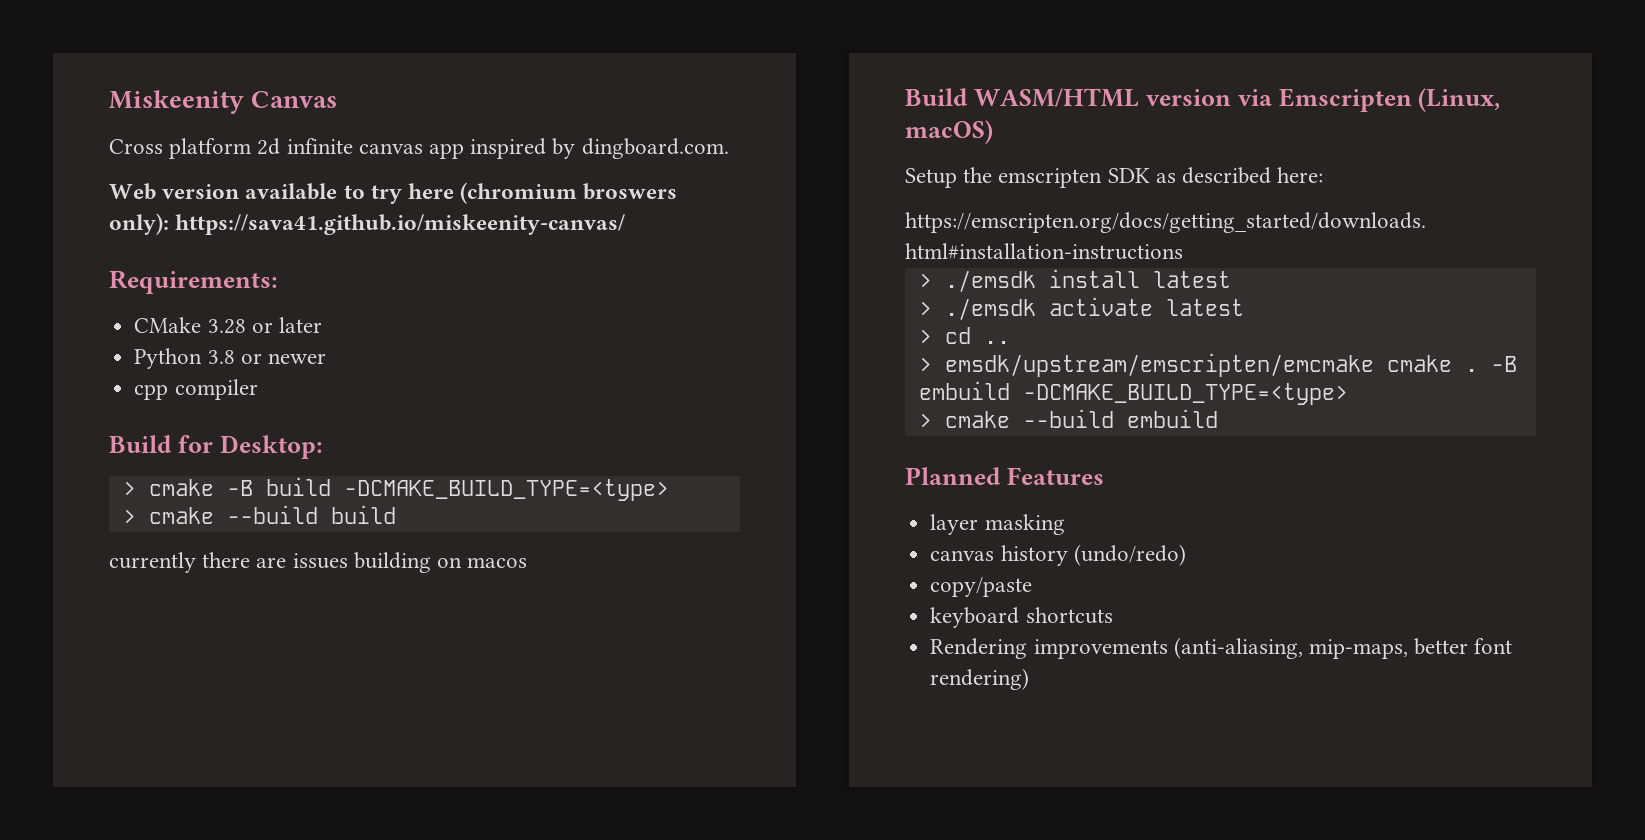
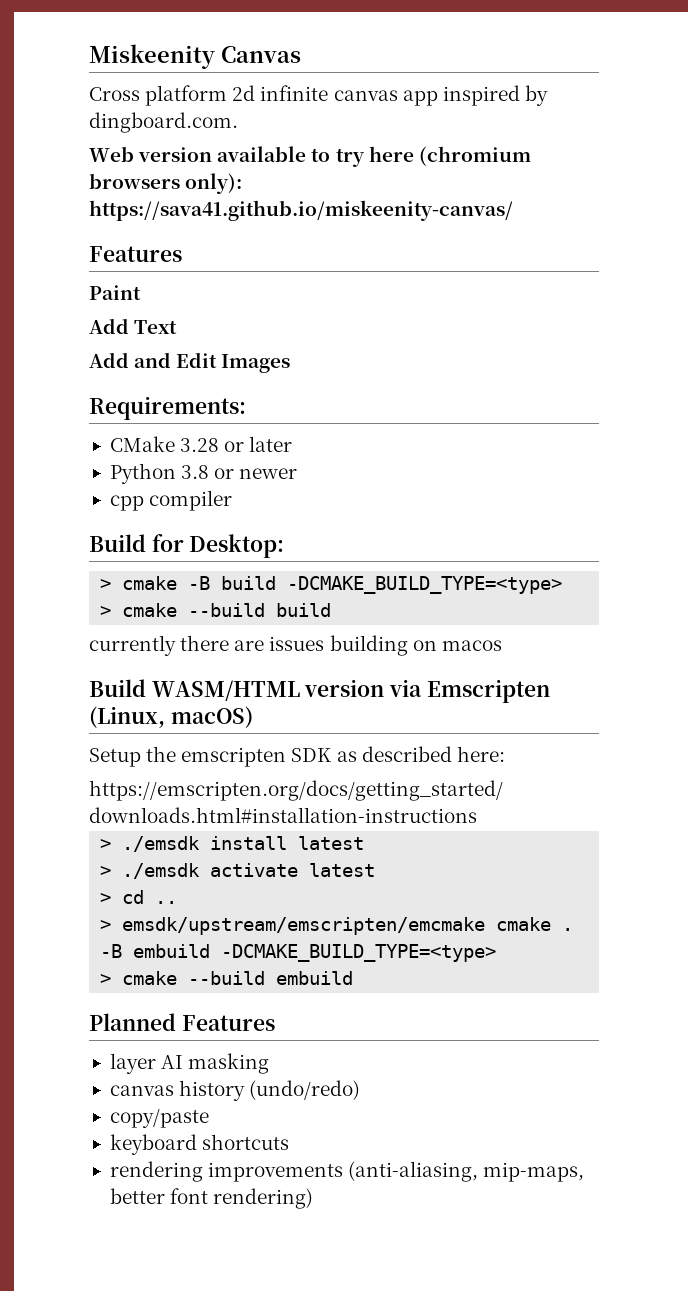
- Web version available to try here (chromium broswers only): https://sava41.github.io/miskeenity-canvas/
+ Web version available to try here (chromium browsers only): https://sava41.github.io/miskeenity-canvas/
+ Features
+ Paint
+ Add Text
+ Add and Edit Images
- layer masking
+ layer AI masking
- Rendering improvements (anti-aliasing, mip-maps, better font rendering)
+ rendering improvements (anti-aliasing, mip-maps, better font rendering)

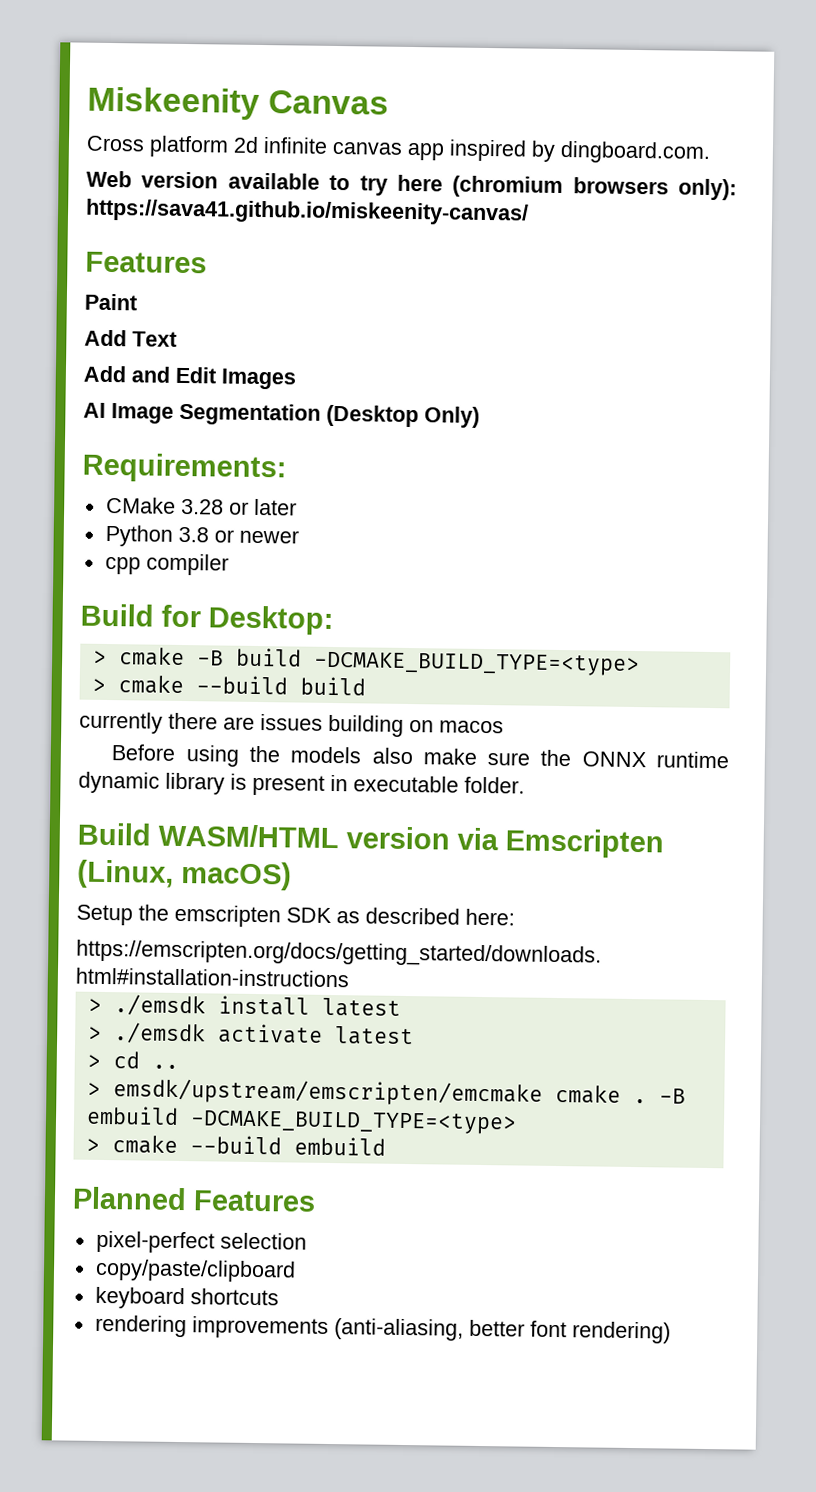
+ AI Image Segmentation (Desktop Only)
+ Before using the models also make sure the ONNX runtime dynamic library is present in executable folder.
- layer AI masking
- canvas history (undo/redo)
- copy/paste
+ pixel-perfect selection
+ copy/paste/clipboard
- rendering improvements (anti-aliasing, mip-maps, better font rendering)
+ rendering improvements (anti-aliasing, better font rendering)

